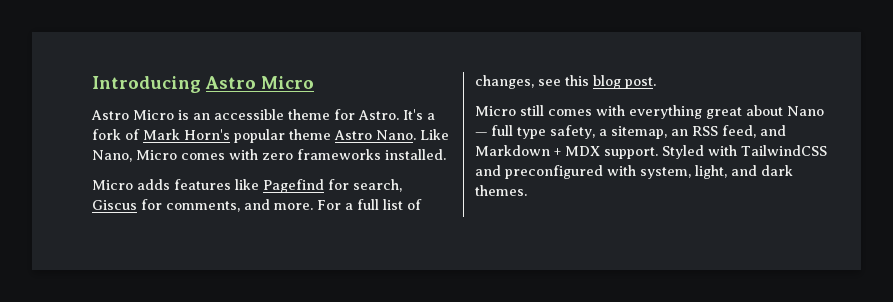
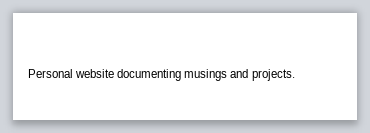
- Introducing Astro Micro
- Astro Micro is an accessible theme for Astro. It's a fork of Mark Horn's popular theme Astro Nano. Like Nano, Micro comes with zero frameworks installed.
- Micro adds features like Pagefind for search, Giscus for comments, and more. For a full list of changes, see this blog post.
- Micro still comes with everything great about Nano — full type safety, a sitemap, an RSS feed, and Markdown + MDX support. Styled with TailwindCSS and preconfigured with system, light, and dark themes.
+ Personal website documenting musings and projects.

